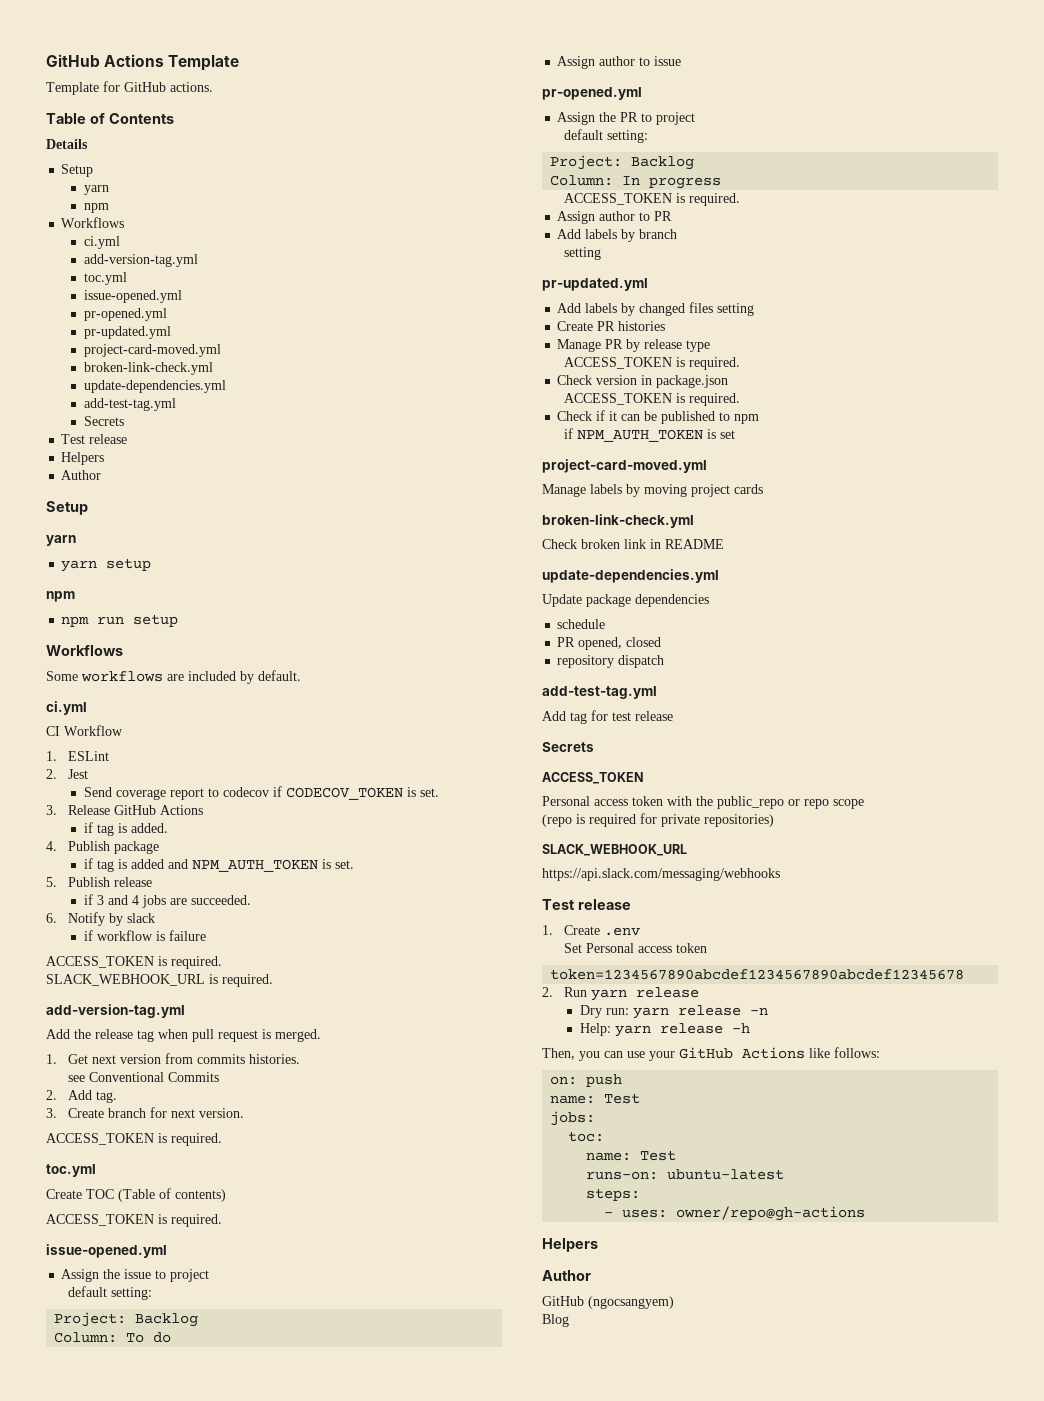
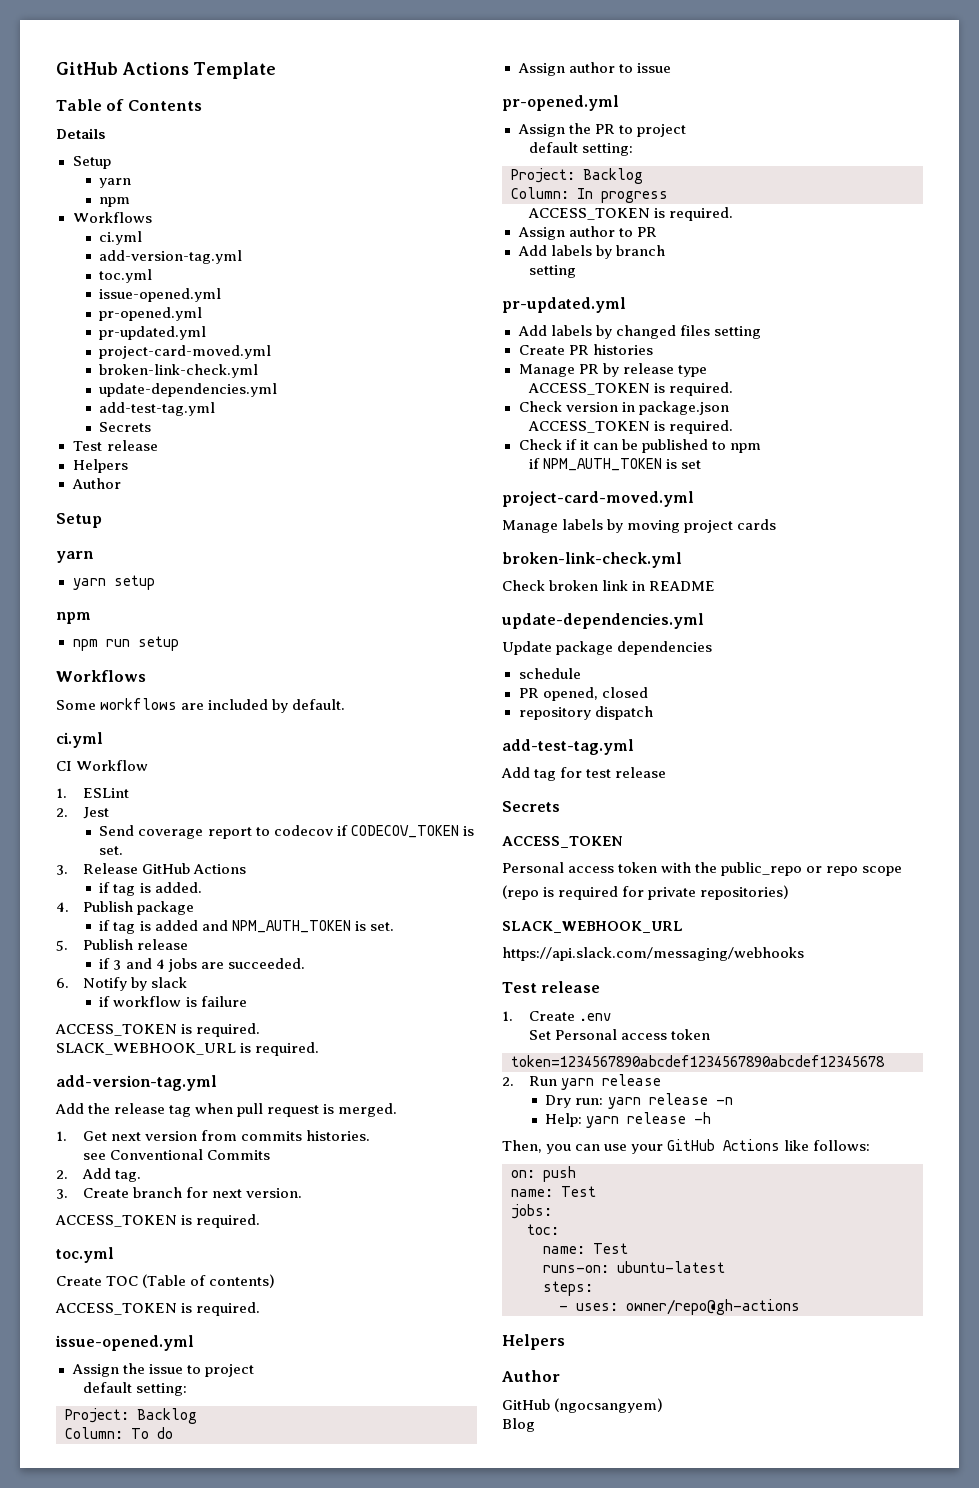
- Template for GitHub actions.

